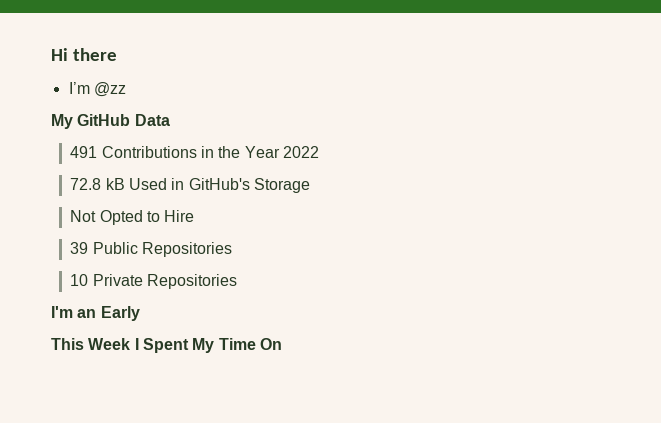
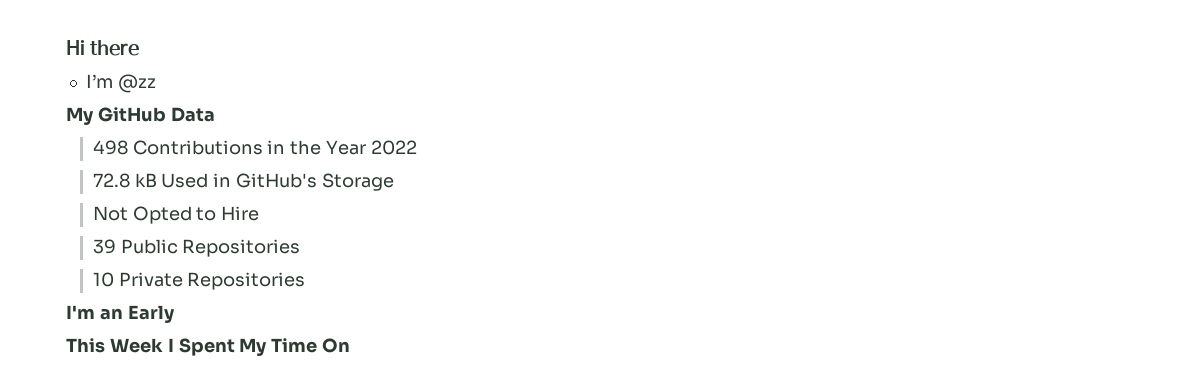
- 491 Contributions in the Year 2022
+ 498 Contributions in the Year 2022

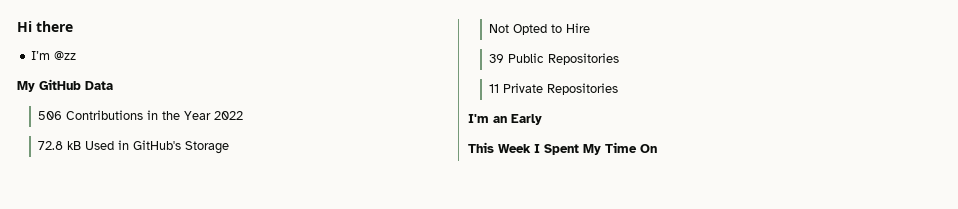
- 498 Contributions in the Year 2022
+ 506 Contributions in the Year 2022
- 10 Private Repositories
+ 11 Private Repositories

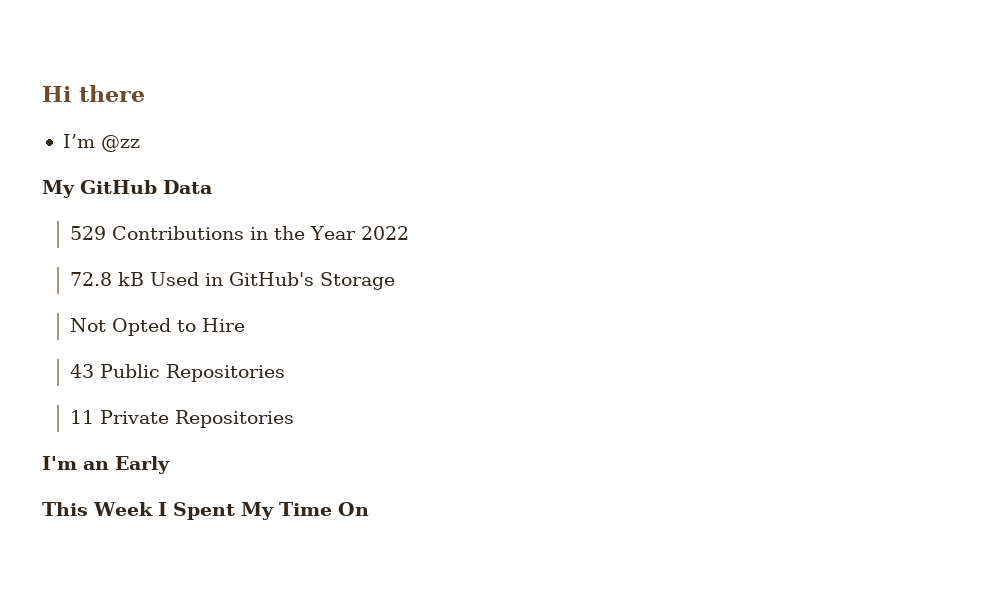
- 506 Contributions in the Year 2022
+ 529 Contributions in the Year 2022
- 39 Public Repositories
+ 43 Public Repositories

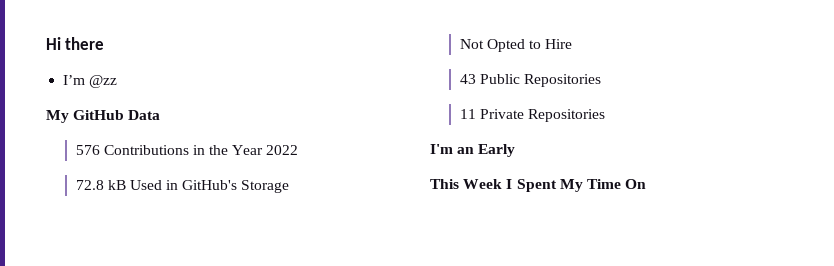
- 529 Contributions in the Year 2022
+ 576 Contributions in the Year 2022

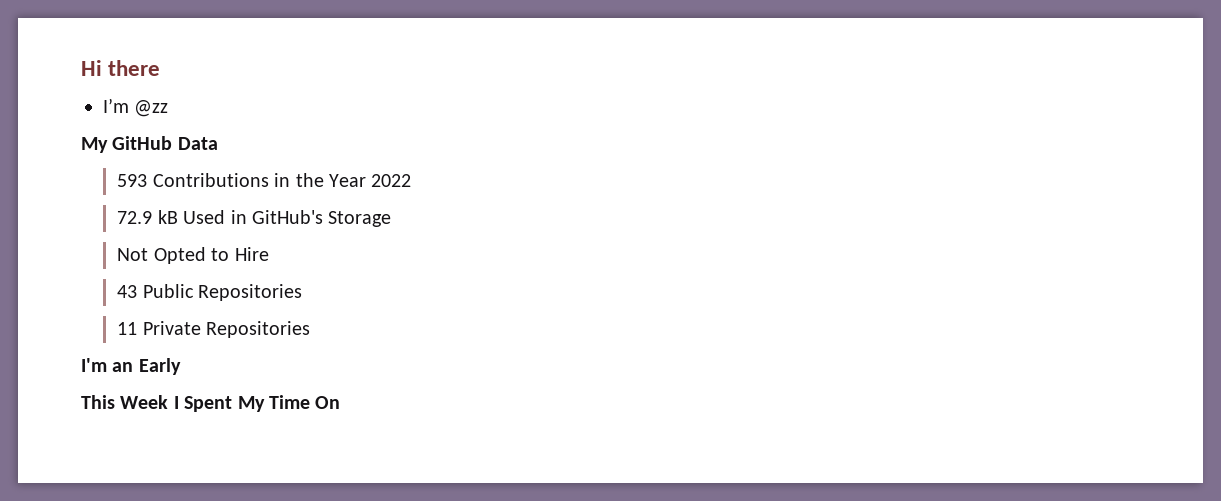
- 576 Contributions in the Year 2022
+ 593 Contributions in the Year 2022
- 72.8 kB Used in GitHub's Storage
+ 72.9 kB Used in GitHub's Storage

